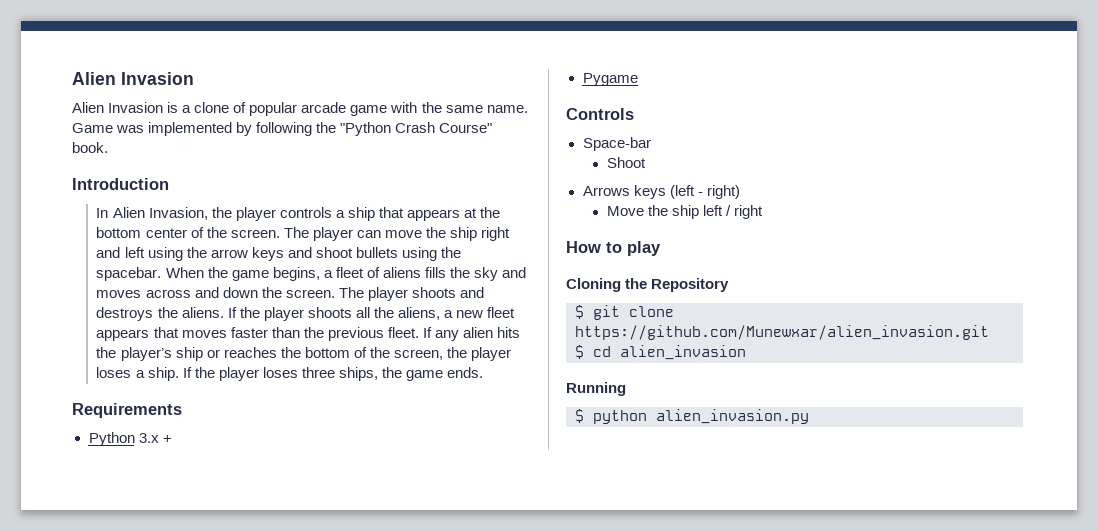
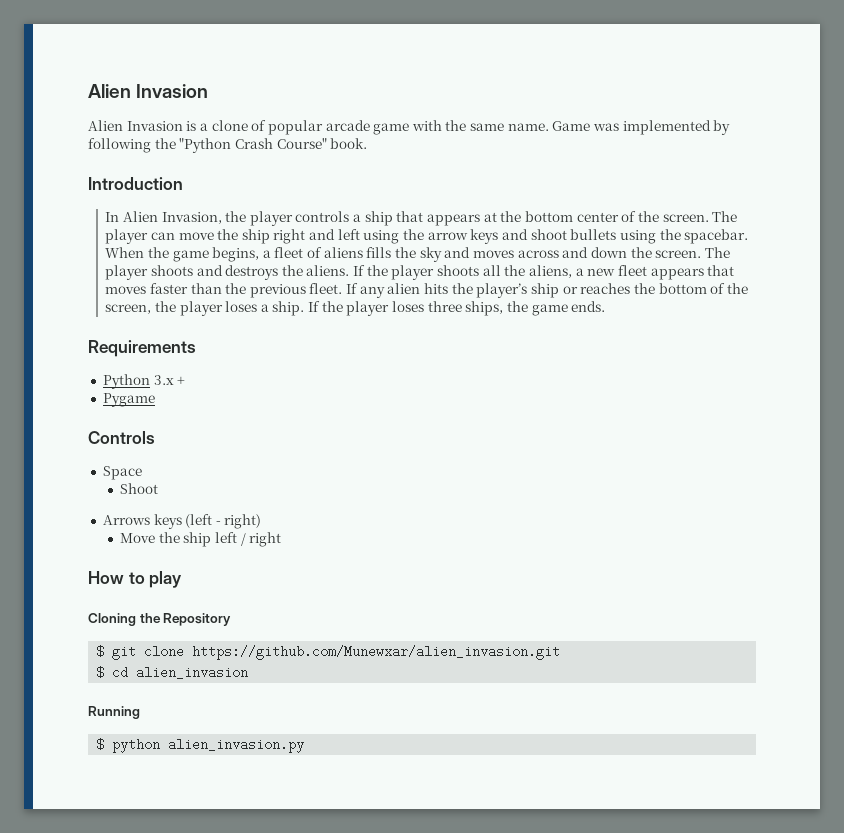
- Space-bar
+ Space

